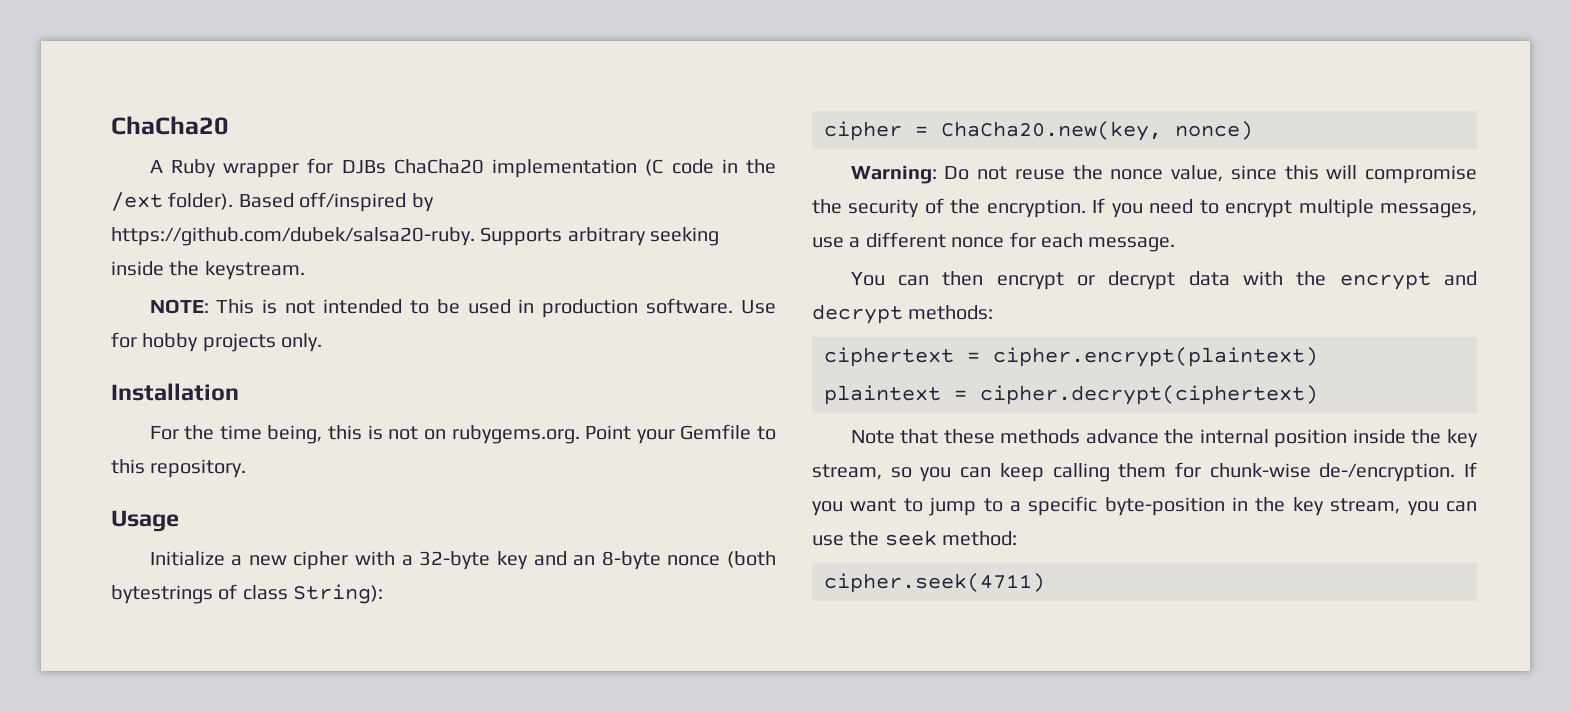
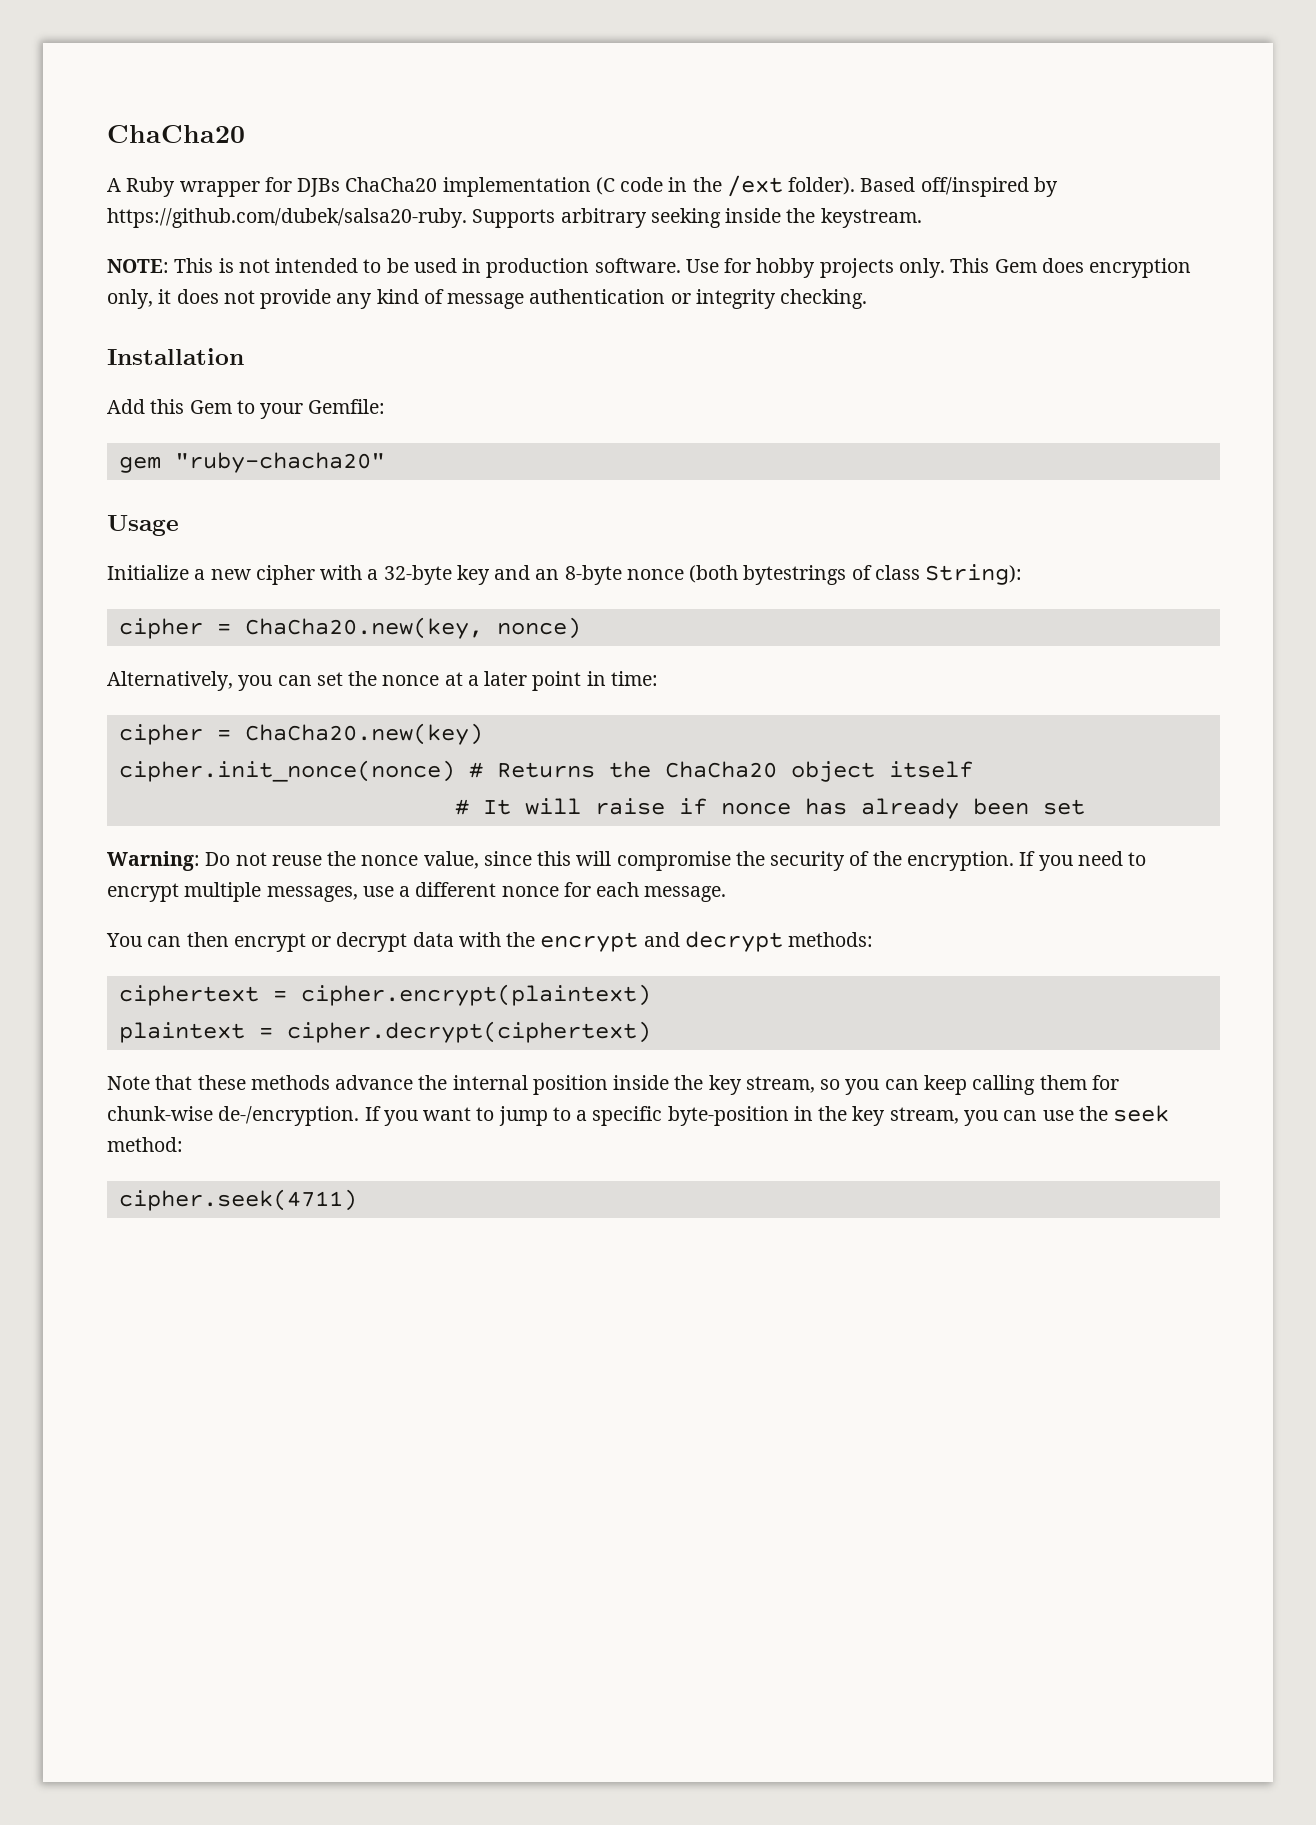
- Use for hobby projects only.
+ Use for hobby projects only. This Gem does encryption only, it does not provide any kind of message authentication or integrity checking.
  Installation
- For the time being, this is not on rubygems.org. Point your Gemfile to this repository.
+ Add this Gem to your Gemfile:
+ gem "ruby-chacha20"
+ Alternatively, you can set the nonce at a later point in time:
+ cipher = ChaCha20.new(key)
+ cipher.init_nonce(nonce) # Returns the ChaCha20 object itself
+ # It will raise if nonce has already been set

